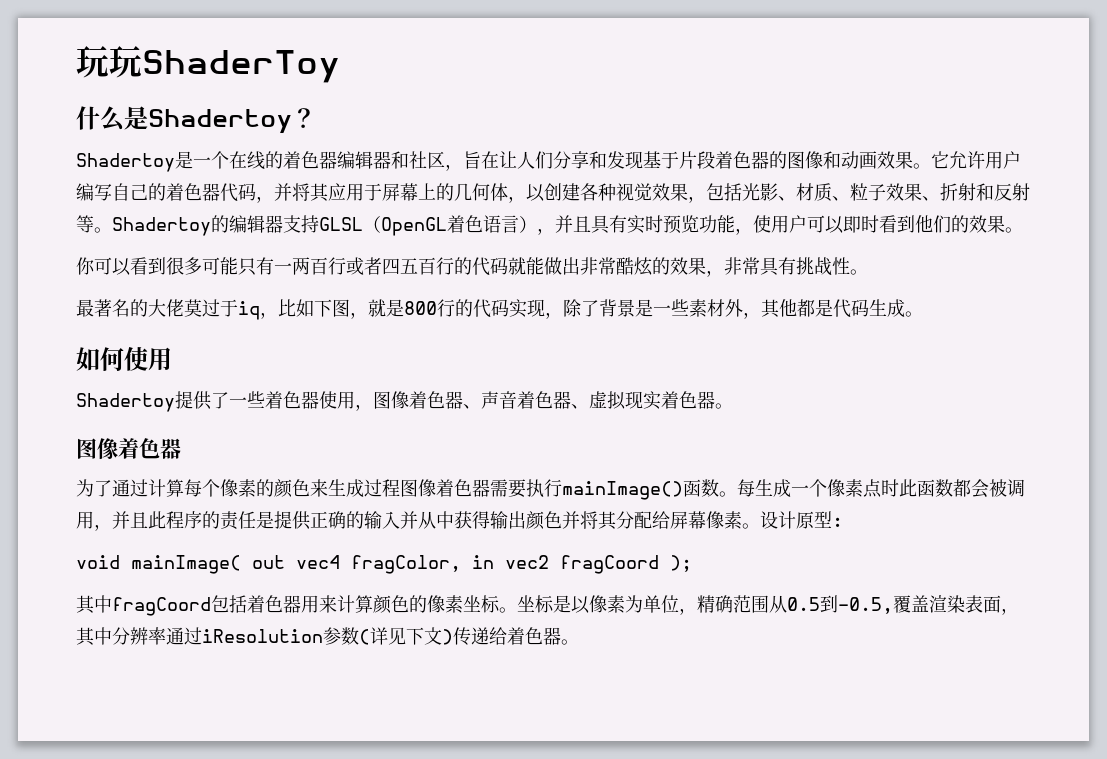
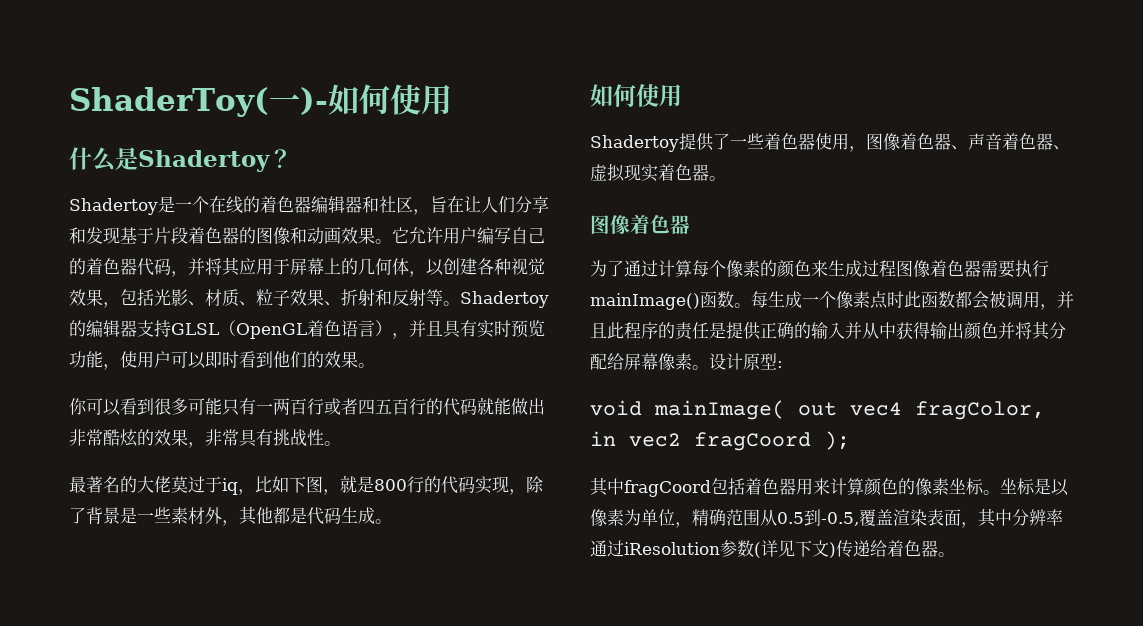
- 玩玩ShaderToy
+ ShaderToy(一)-如何使用

